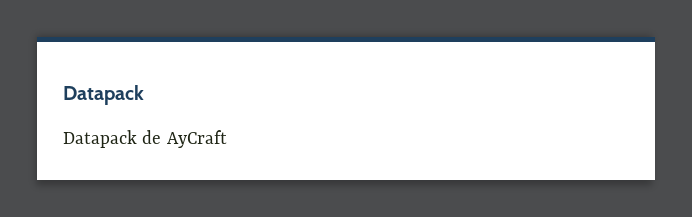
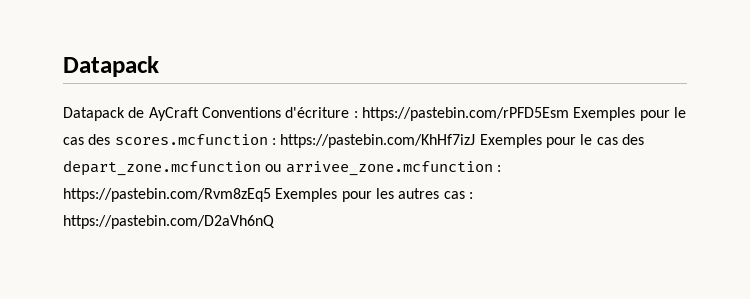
- Datapack de AyCraft
+ Datapack de AyCraft Conventions d'écriture : https://pastebin.com/rPFD5Esm Exemples pour le cas des scores.mcfunction : https://pastebin.com/KhHf7izJ Exemples pour le cas des depart_zone.mcfunction ou arrivee_zone.mcfunction : https://pastebin.com/Rvm8zEq5 Exemples pour les autres cas : https://pastebin.com/D2aVh6nQ

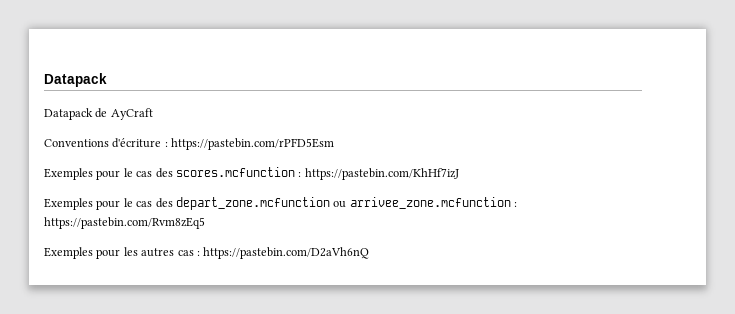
- Datapack de AyCraft Conventions d'écriture : https://pastebin.com/rPFD5Esm Exemples pour le cas des scores.mcfunction : https://pastebin.com/KhHf7izJ Exemples pour le cas des depart_zone.mcfunction ou arrivee_zone.mcfunction : https://pastebin.com/Rvm8zEq5 Exemples pour les autres cas : https://pastebin.com/D2aVh6nQ
+ Datapack de AyCraft
+ Conventions d'écriture : https://pastebin.com/rPFD5Esm
+ Exemples pour le cas des scores.mcfunction : https://pastebin.com/KhHf7izJ
+ Exemples pour le cas des depart_zone.mcfunction ou arrivee_zone.mcfunction : https://pastebin.com/Rvm8zEq5
+ Exemples pour les autres cas : https://pastebin.com/D2aVh6nQ

